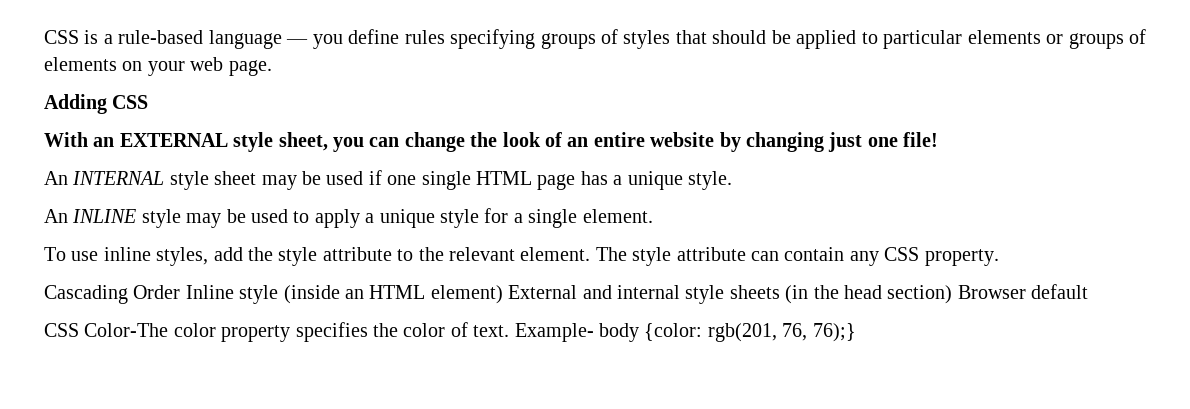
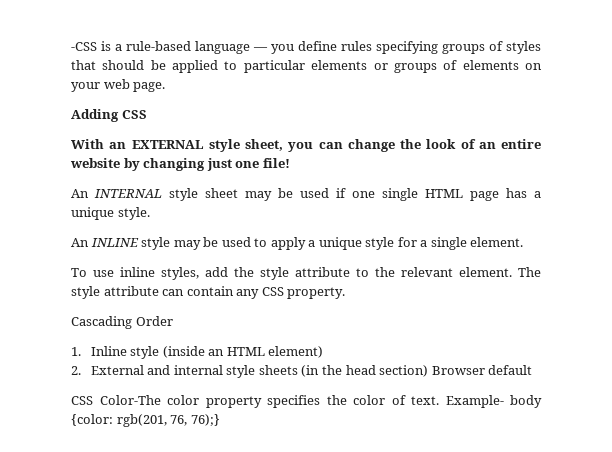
- CSS is a rule-based language — you define rules specifying groups of styles that should be applied to particular elements or groups of elements on your web page.
+ -CSS is a rule-based language — you define rules specifying groups of styles that should be applied to particular elements or groups of elements on your web page.
- Cascading Order Inline style (inside an HTML element) External and internal style sheets (in the head section) Browser default
+ Cascading Order
+ 1. Inline style (inside an HTML element)
+ 2. External and internal style sheets (in the head section) Browser default

